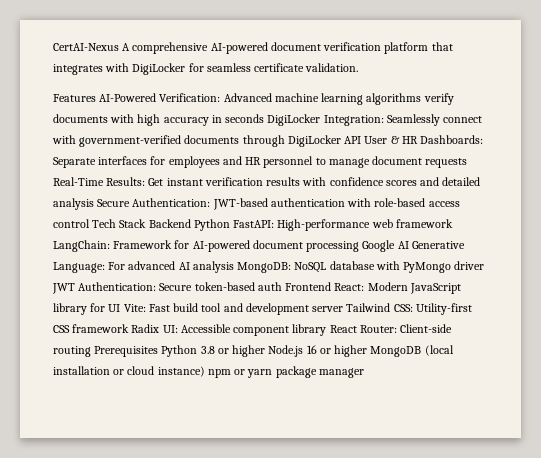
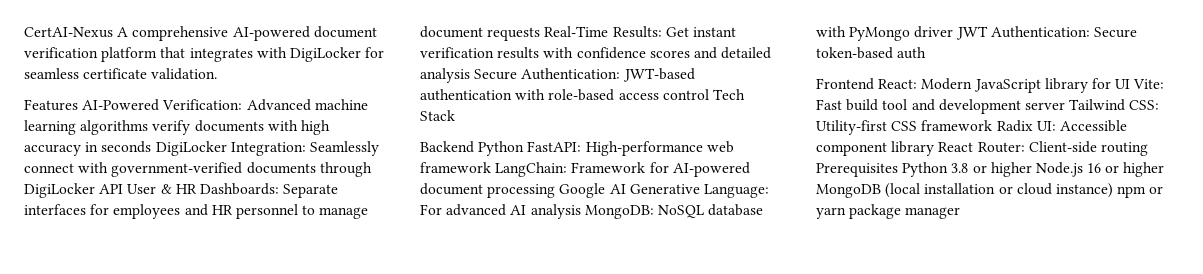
- JWT-based authentication with role-based access control Tech Stack Backend Python FastAPI:
+ JWT-based authentication with role-based access control Tech Stack
+ Backend Python FastAPI:
- Secure token-based auth Frontend React:
+ Secure token-based auth
+ Frontend React:

